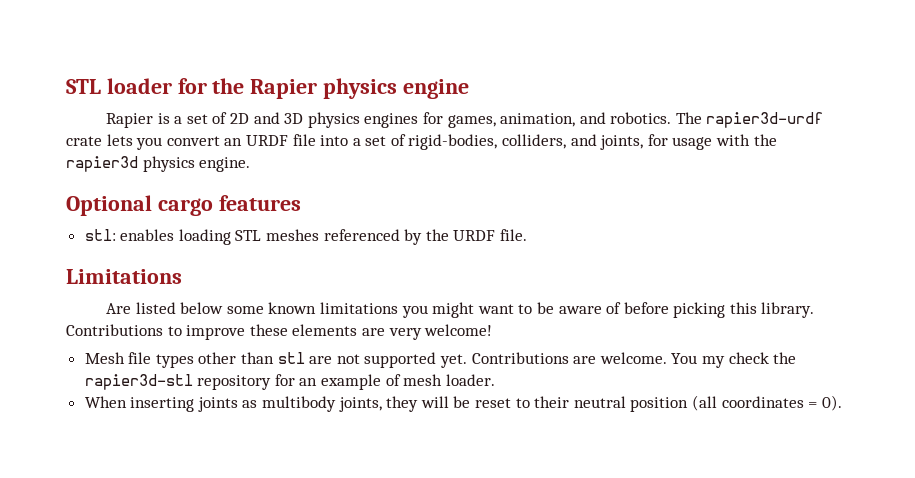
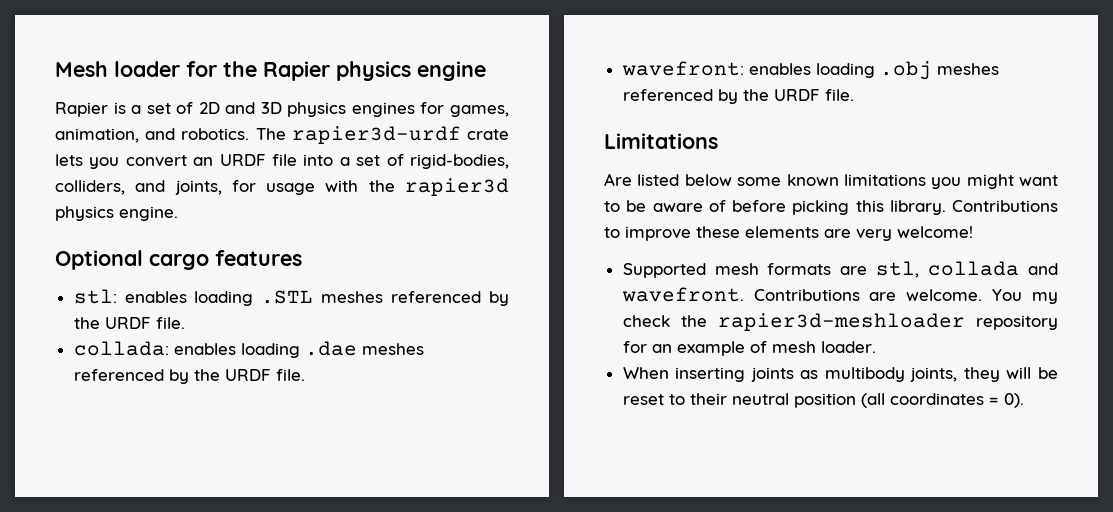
- STL loader for the Rapier physics engine
+ Mesh loader for the Rapier physics engine
- stl: enables loading STL meshes referenced by the URDF file.
+ stl: enables loading .STL meshes referenced by the URDF file.
+ collada: enables loading .dae meshes referenced by the URDF file.
+ wavefront: enables loading .obj meshes referenced by the URDF file.
- Mesh file types other than stl are not supported yet.
+ Supported mesh formats are stl, collada and wavefront.
- You my check the rapier3d-stl repository for an example of mesh loader.
+ You my check the rapier3d-meshloader repository for an example of mesh loader.

